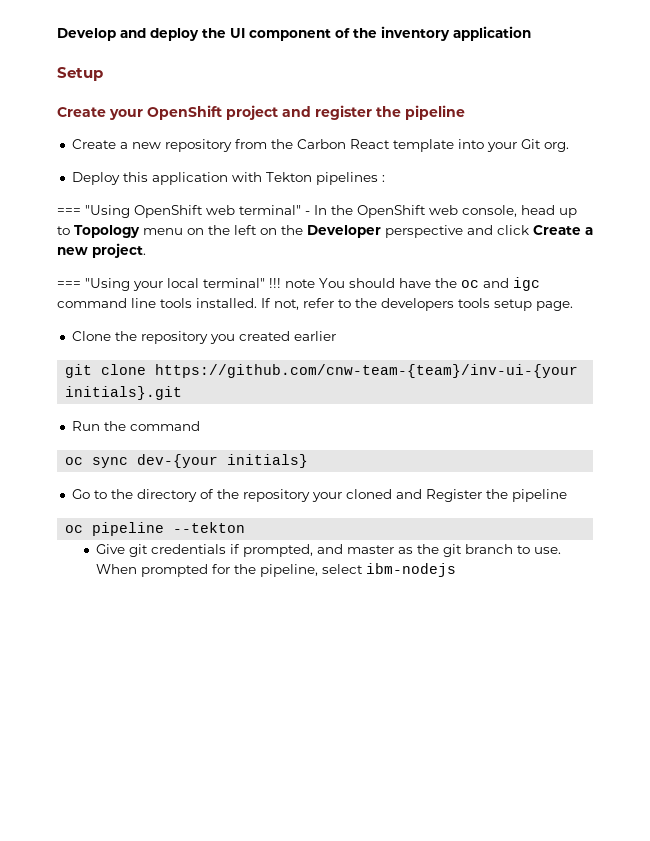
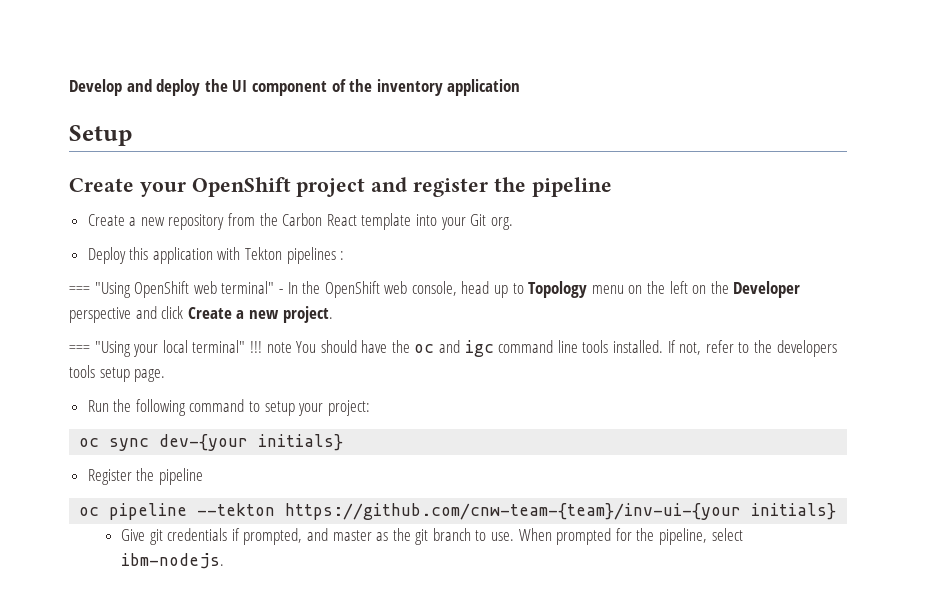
- Clone the repository you created earlier
- git clone https://github.com/cnw-team-{team}/inv-ui-{your initials}.git
- Run the command
+ Run the following command to setup your project:
- Go to the directory of the repository your cloned and Register the pipeline
+ Register the pipeline
- oc pipeline --tekton
+ oc pipeline --tekton https://github.com/cnw-team-{team}/inv-ui-{your initials}
- When prompted for the pipeline, select ibm-nodejs
+ When prompted for the pipeline, select ibm-nodejs.

